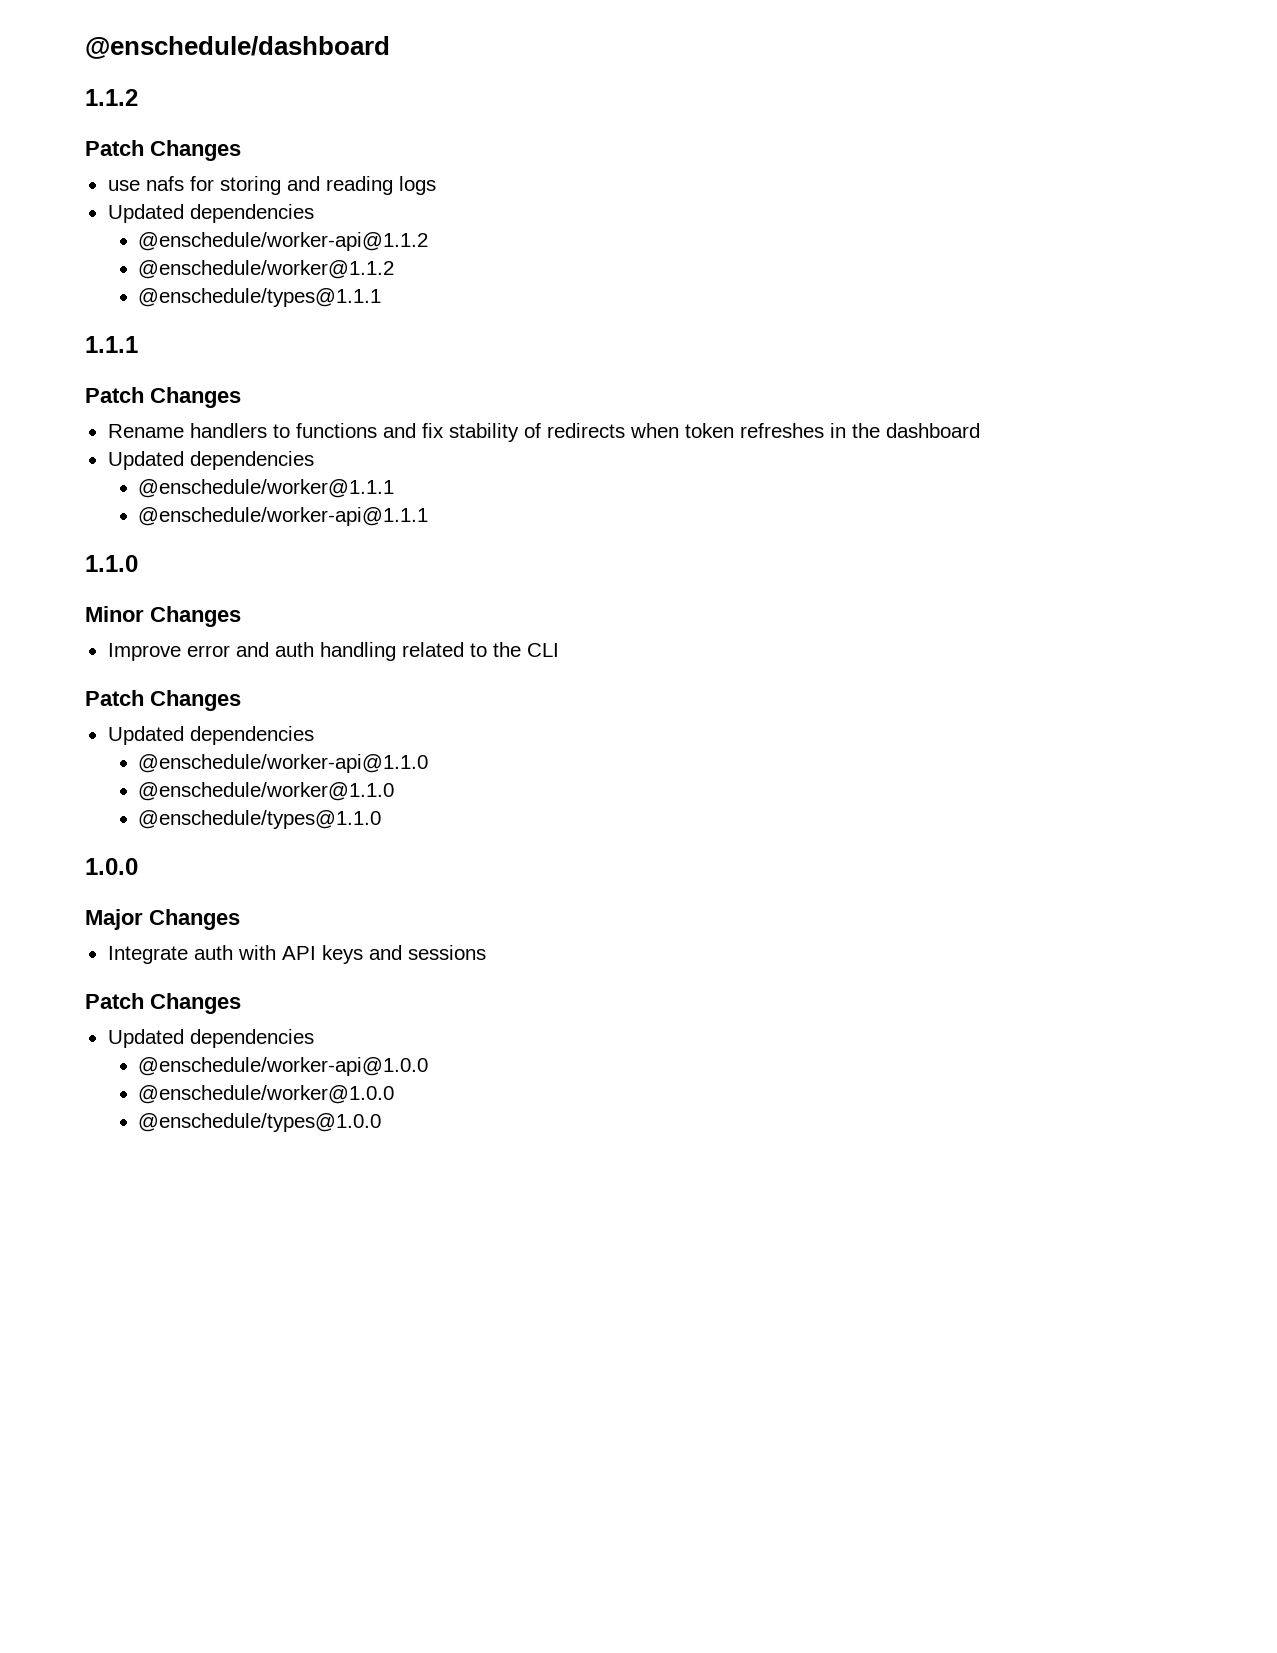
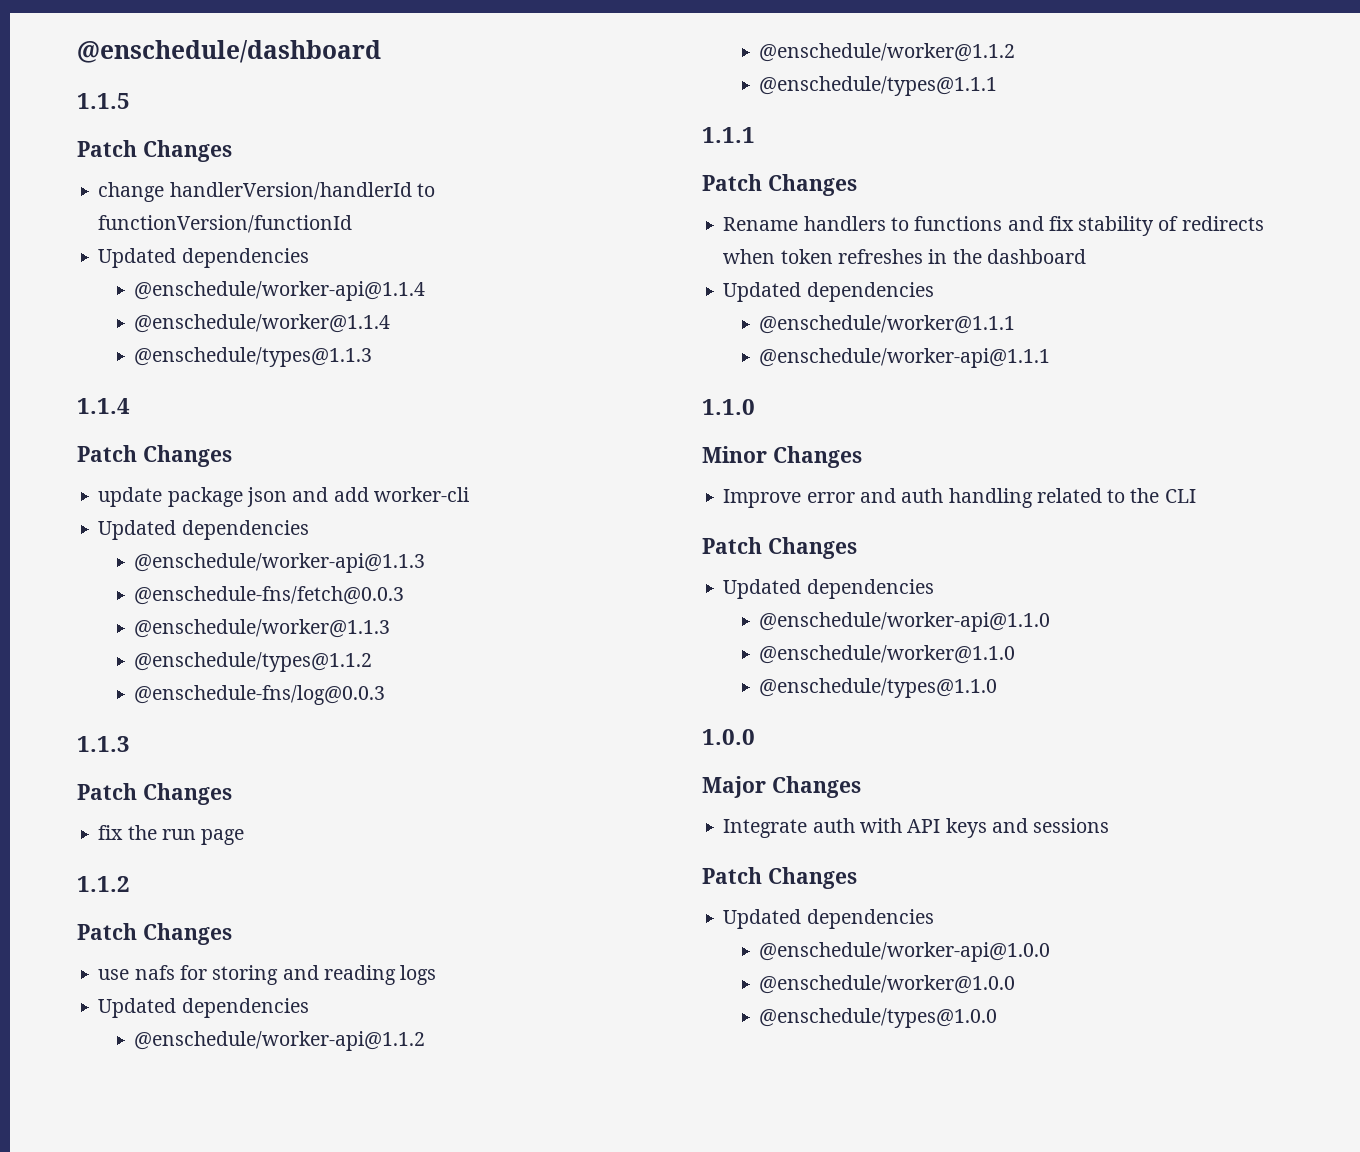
+ 1.1.5
+ Patch Changes
+ change handlerVersion/handlerId to functionVersion/functionId
+ Updated dependencies
+ @enschedule/worker-api@1.1.4
+ @enschedule/worker@1.1.4
+ @enschedule/types@1.1.3
+ 1.1.4
+ Patch Changes
+ update package json and add worker-cli
+ Updated dependencies
+ @enschedule/worker-api@1.1.3
+ @enschedule-fns/fetch@0.0.3
+ @enschedule/worker@1.1.3
+ @enschedule/types@1.1.2
+ @enschedule-fns/log@0.0.3
+ 1.1.3
+ Patch Changes
+ fix the run page

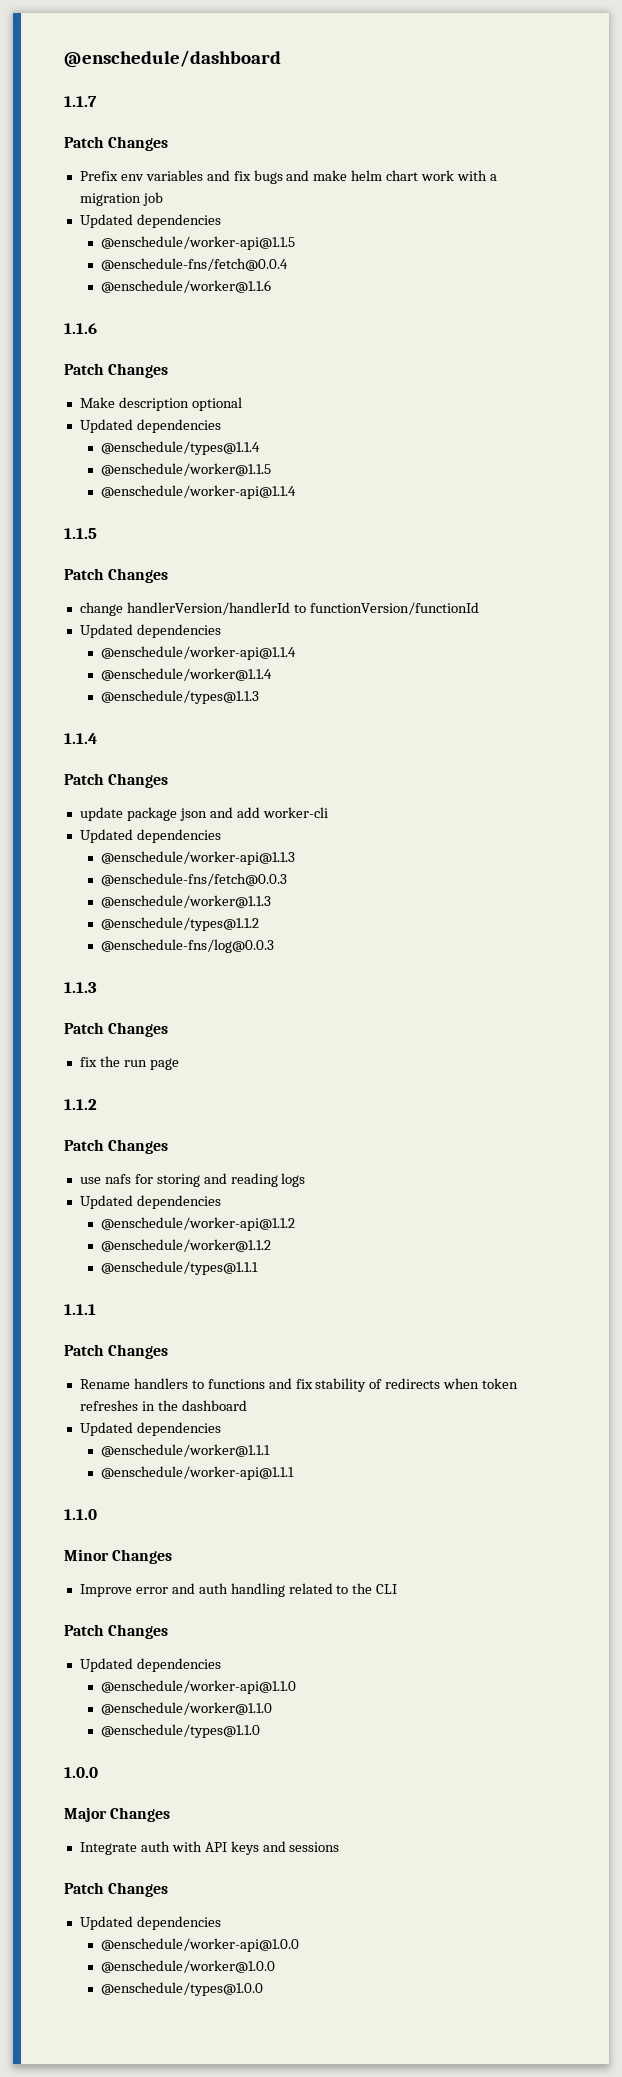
+ 1.1.7
+ Patch Changes
+ Prefix env variables and fix bugs and make helm chart work with a migration job
+ Updated dependencies
+ @enschedule/worker-api@1.1.5
+ @enschedule-fns/fetch@0.0.4
+ @enschedule/worker@1.1.6
+ 1.1.6
+ Patch Changes
+ Make description optional
+ Updated dependencies
+ @enschedule/types@1.1.4
+ @enschedule/worker@1.1.5
+ @enschedule/worker-api@1.1.4

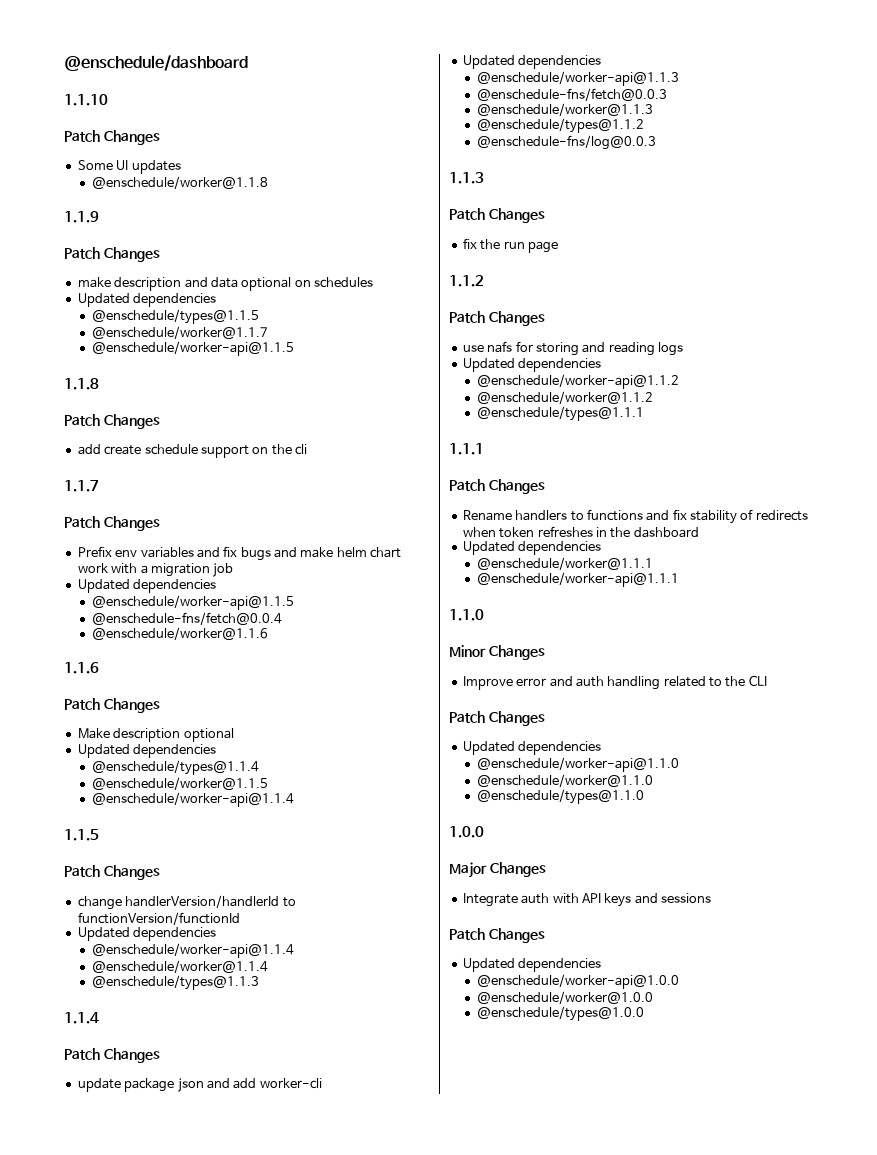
+ 1.1.10
+ Patch Changes
+ Some UI updates
+ @enschedule/worker@1.1.8
+ 1.1.9
+ Patch Changes
+ make description and data optional on schedules
+ Updated dependencies
+ @enschedule/types@1.1.5
+ @enschedule/worker@1.1.7
+ @enschedule/worker-api@1.1.5
+ 1.1.8
+ Patch Changes
+ add create schedule support on the cli

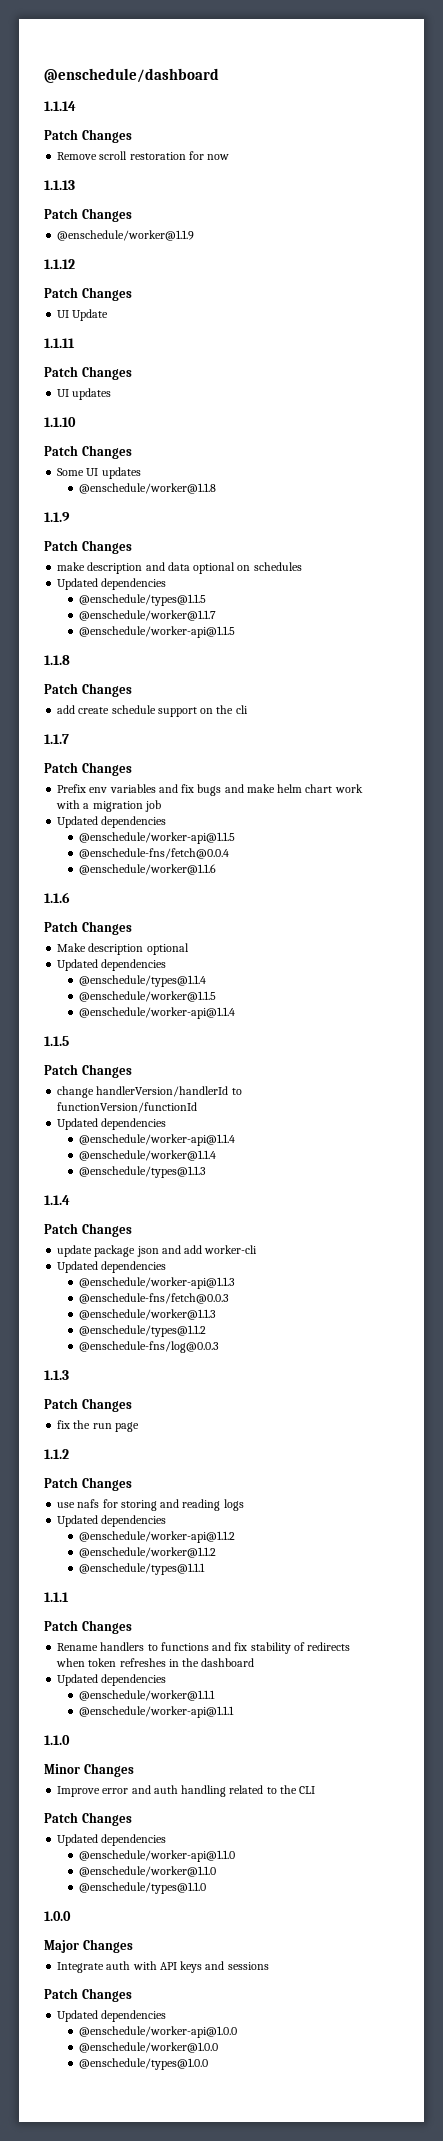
+ 1.1.14
+ Patch Changes
+ Remove scroll restoration for now
+ 1.1.13
+ Patch Changes
+ @enschedule/worker@1.1.9
+ 1.1.12
+ Patch Changes
+ UI Update
+ 1.1.11
+ Patch Changes
+ UI updates

